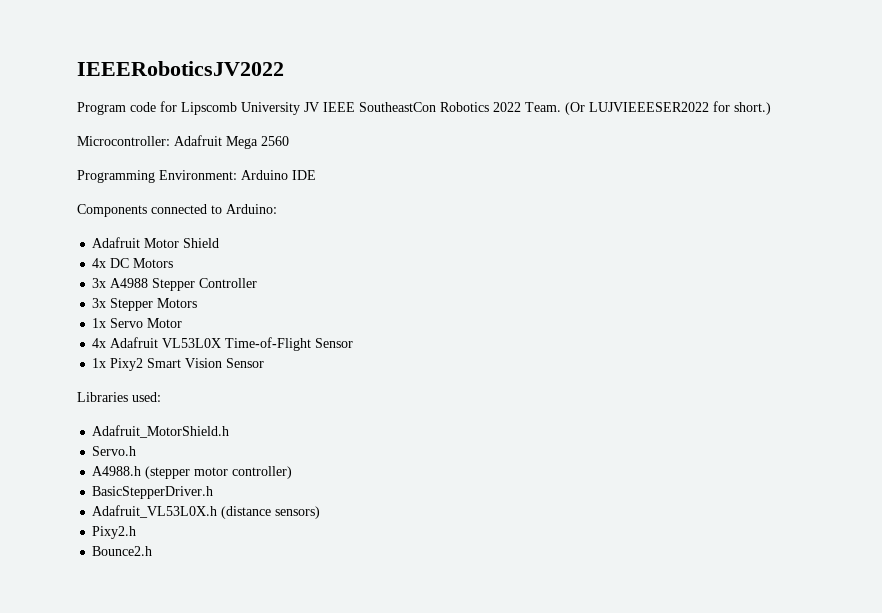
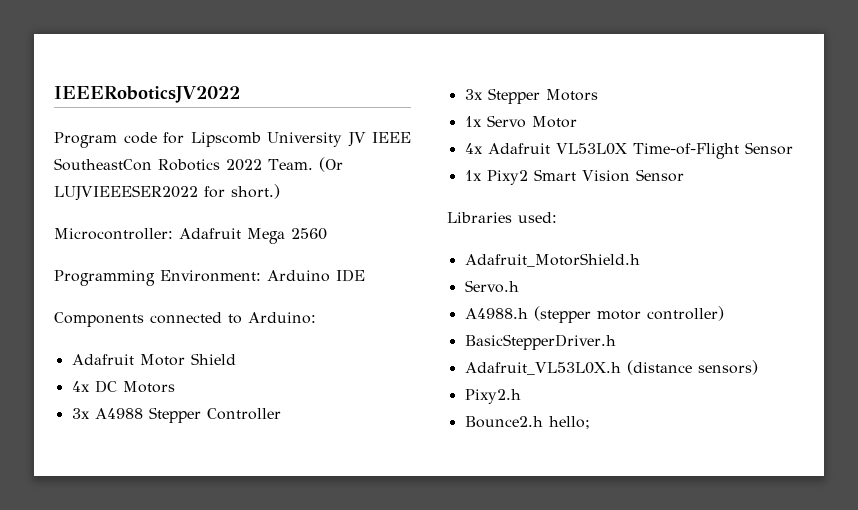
- Bounce2.h
+ Bounce2.h hello;

